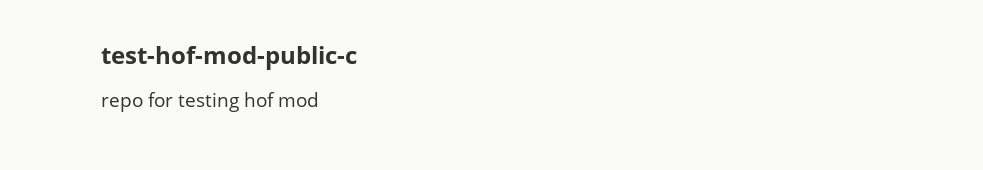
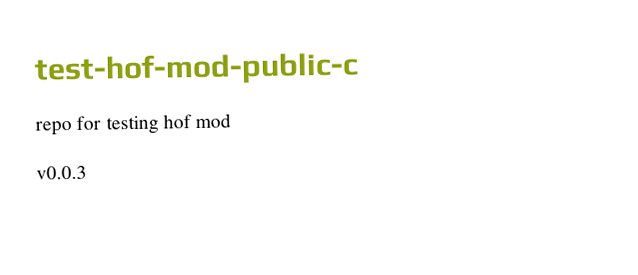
+ v0.0.3

